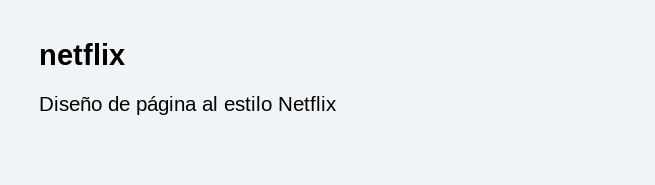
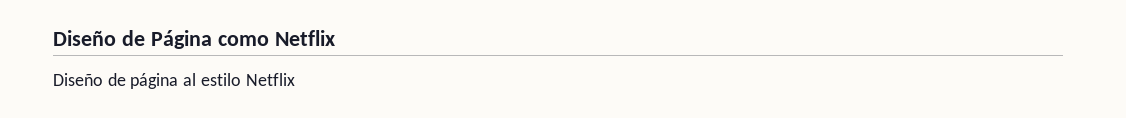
- netflix
+ Diseño de Página como Netflix

